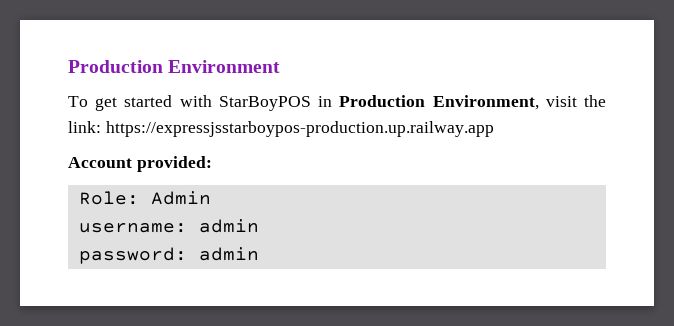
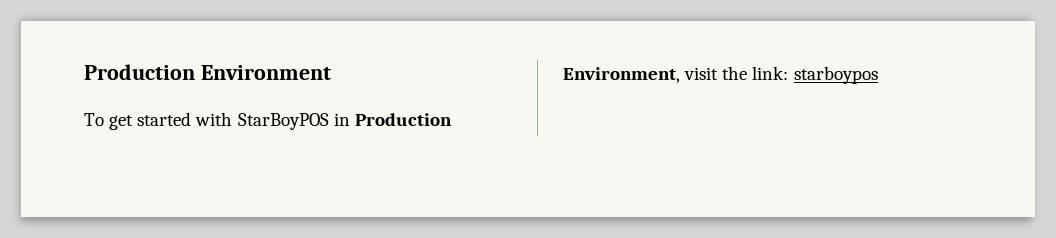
- To get started with StarBoyPOS in Production Environment, visit the link: https://expressjsstarboypos-production.up.railway.app
- Account provided:
- Role: Admin
- username: admin
- password: admin
+ To get started with StarBoyPOS in Production Environment, visit the link: starboypos

